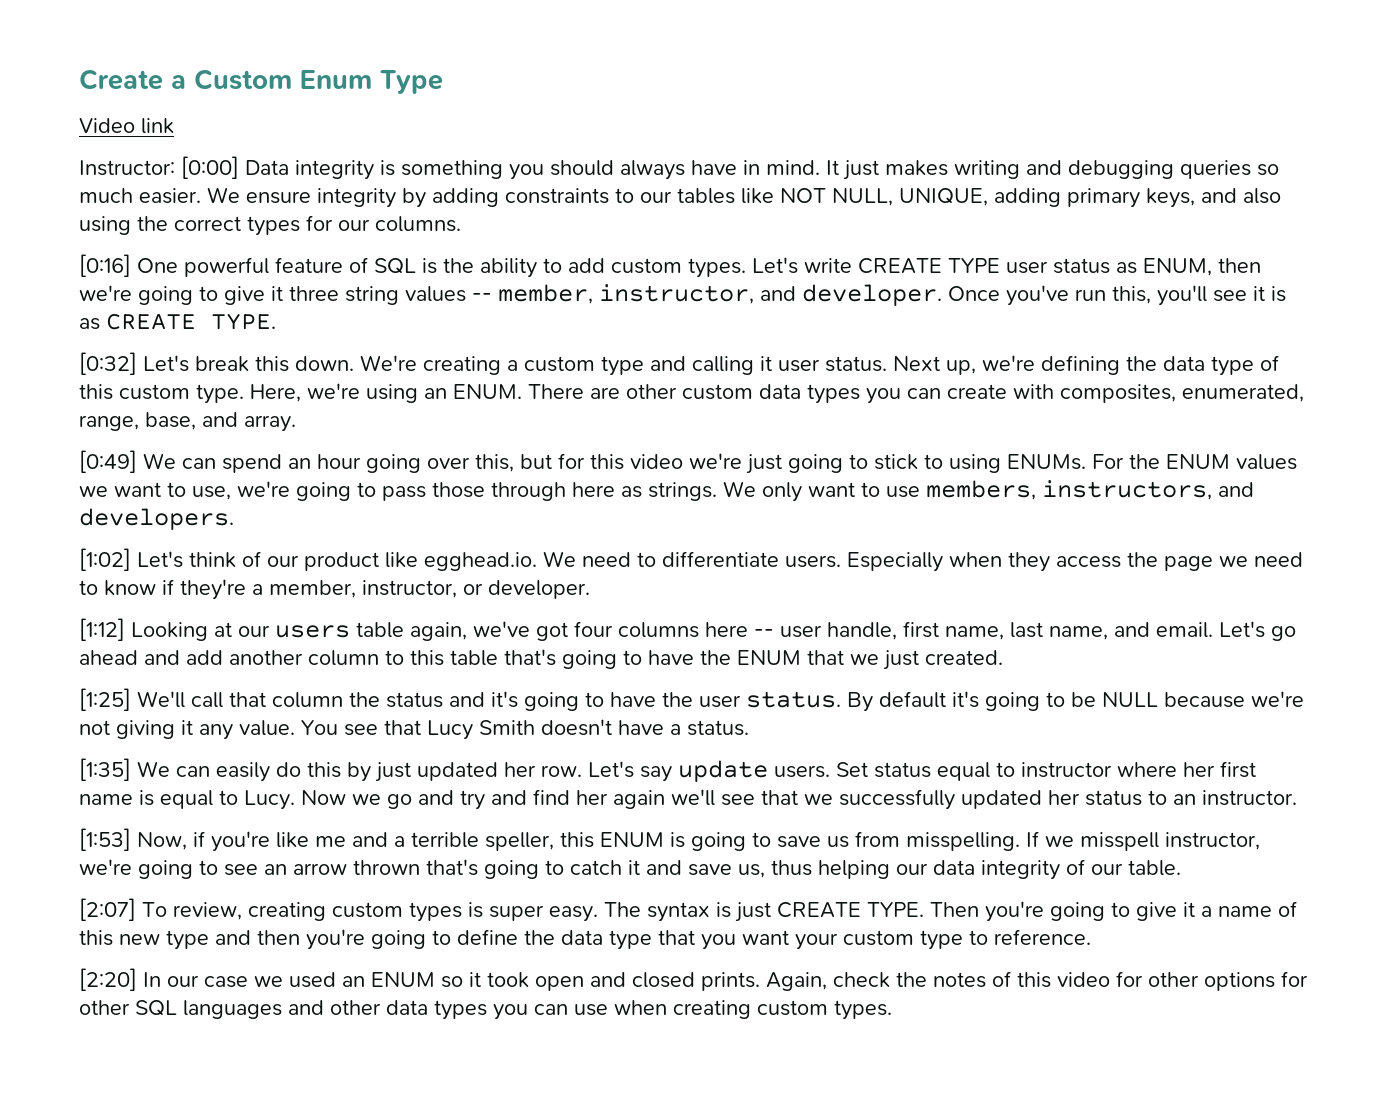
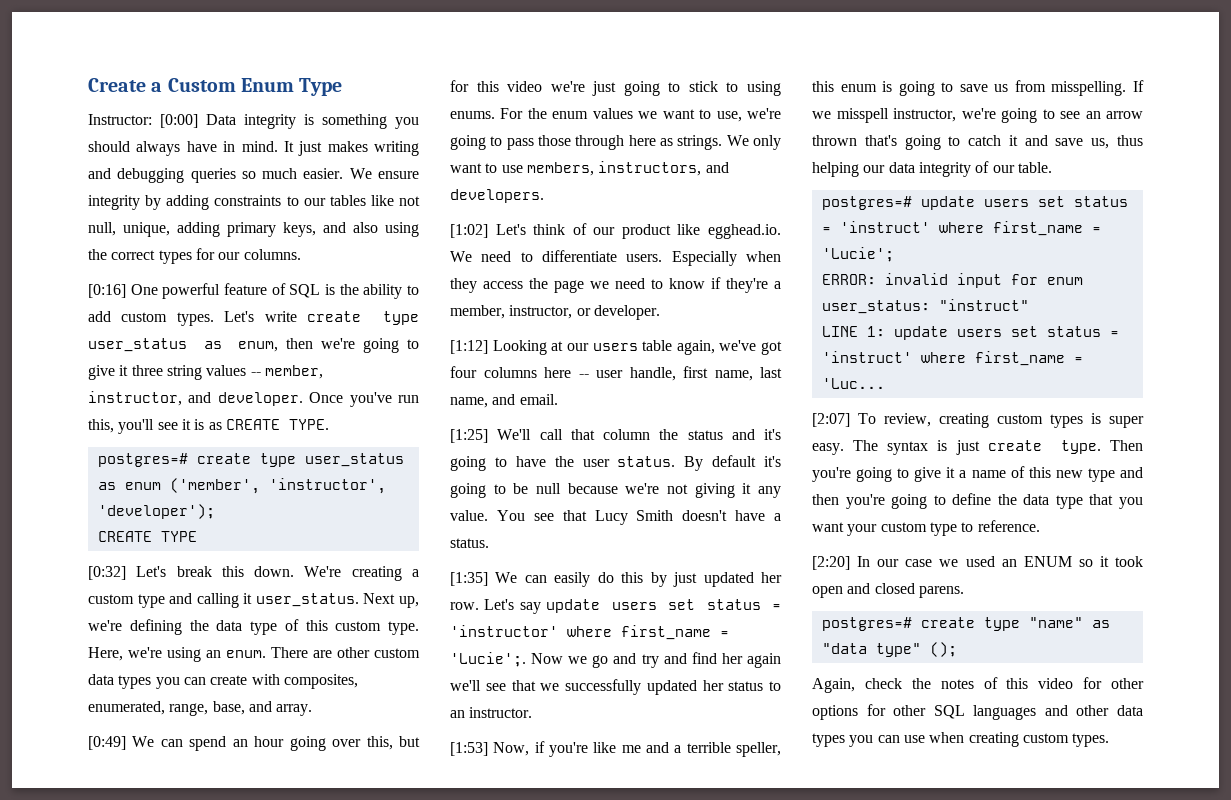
- Video link
- We ensure integrity by adding constraints to our tables like NOT NULL, UNIQUE, adding primary keys, and also using the correct types for our columns.
+ We ensure integrity by adding constraints to our tables like not null, unique, adding primary keys, and also using the correct types for our columns.
- Let's write CREATE TYPE user status as ENUM, then we're going to give it three string values -- member, instructor, and developer.
+ Let's write create type user_status as enum, then we're going to give it three string values -- member, instructor, and developer.
+ postgres=# create type user_status as enum ('member', 'instructor', 'developer');
+ CREATE TYPE
- We're creating a custom type and calling it user status.
+ We're creating a custom type and calling it user_status.
- Here, we're using an ENUM.
+ Here, we're using an enum.
- [0:49] We can spend an hour going over this, but for this video we're just going to stick to using ENUMs.
+ [0:49] We can spend an hour going over this, but for this video we're just going to stick to using enums.
- For the ENUM values we want to use, we're going to pass those through here as strings.
+ For the enum values we want to use, we're going to pass those through here as strings.
- Let's go ahead and add another column to this table that's going to have the ENUM that we just created.
- By default it's going to be NULL because we're not giving it any value.
+ By default it's going to be null because we're not giving it any value.
- Let's say update users. Set status equal to instructor where her first name is equal to Lucy.
+ Let's say update users set status = 'instructor' where first_name = 'Lucie';.
- [1:53] Now, if you're like me and a terrible speller, this ENUM is going to save us from misspelling.
+ [1:53] Now, if you're like me and a terrible speller, this enum is going to save us from misspelling.
+ postgres=# update users set status = 'instruct' where first_name = 'Lucie';
+ ERROR: invalid input for enum user_status: "instruct"
+ LINE 1: update users set status = 'instruct' where first_name = 'Luc...
- The syntax is just CREATE TYPE.
+ The syntax is just create type.
- [2:20] In our case we used an ENUM so it took open and closed prints. Again, check the notes of this video for other options for other SQL languages and other data types you can use when creating custom types.
+ [2:20] In our case we used an ENUM so it took open and closed parens.
+ postgres=# create type "name" as "data type" ();
+ Again, check the notes of this video for other options for other SQL languages and other data types you can use when creating custom types.

